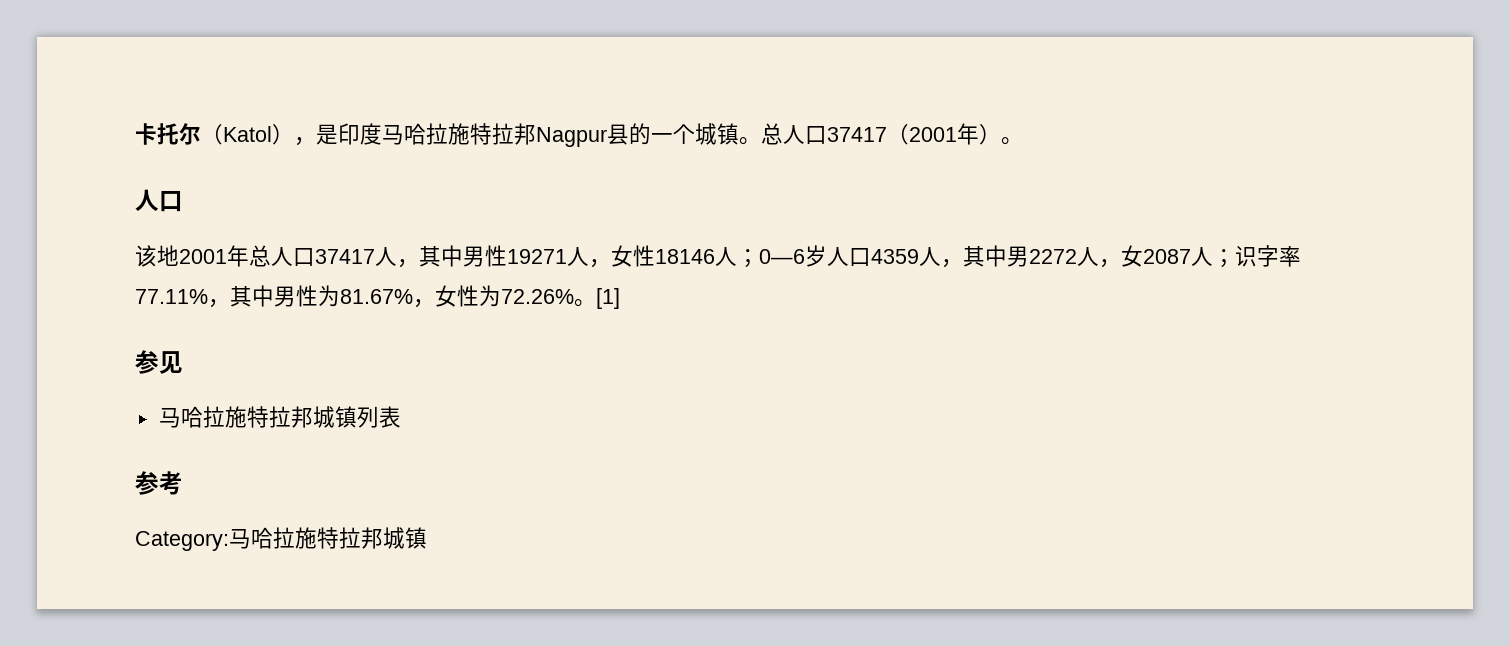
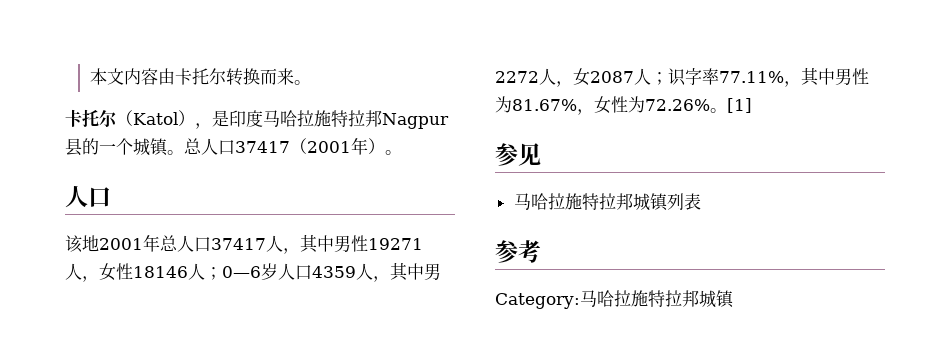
+ 本文内容由卡托尔转换而来。

